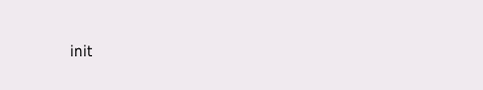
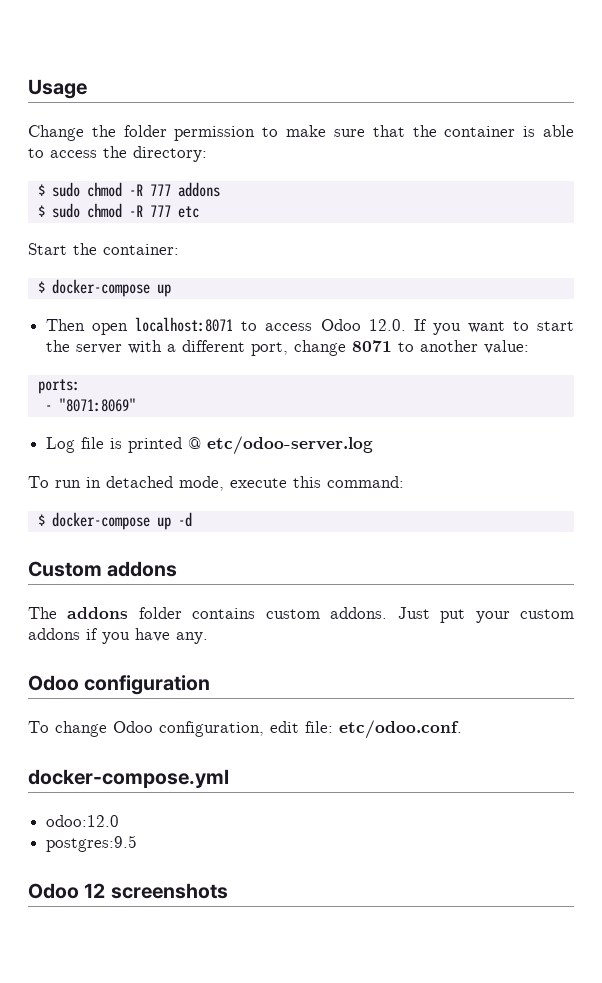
- init
+ Usage
+ Change the folder permission to make sure that the container is able to access the directory:
+ $ sudo chmod -R 777 addons
+ $ sudo chmod -R 777 etc
+ Start the container:
+ $ docker-compose up
+ Then open localhost:8071 to access Odoo 12.0. If you want to start the server with a different port, change 8071 to another value:
+ ports:
+ - "8071:8069"
+ Log file is printed @ etc/odoo-server.log
+ To run in detached mode, execute this command:
+ $ docker-compose up -d
+ Custom addons
+ The addons folder contains custom addons. Just put your custom addons if you have any.
+ Odoo configuration
+ To change Odoo configuration, edit file: etc/odoo.conf.
+ docker-compose.yml
+ odoo:12.0
+ postgres:9.5
+ Odoo 12 screenshots

